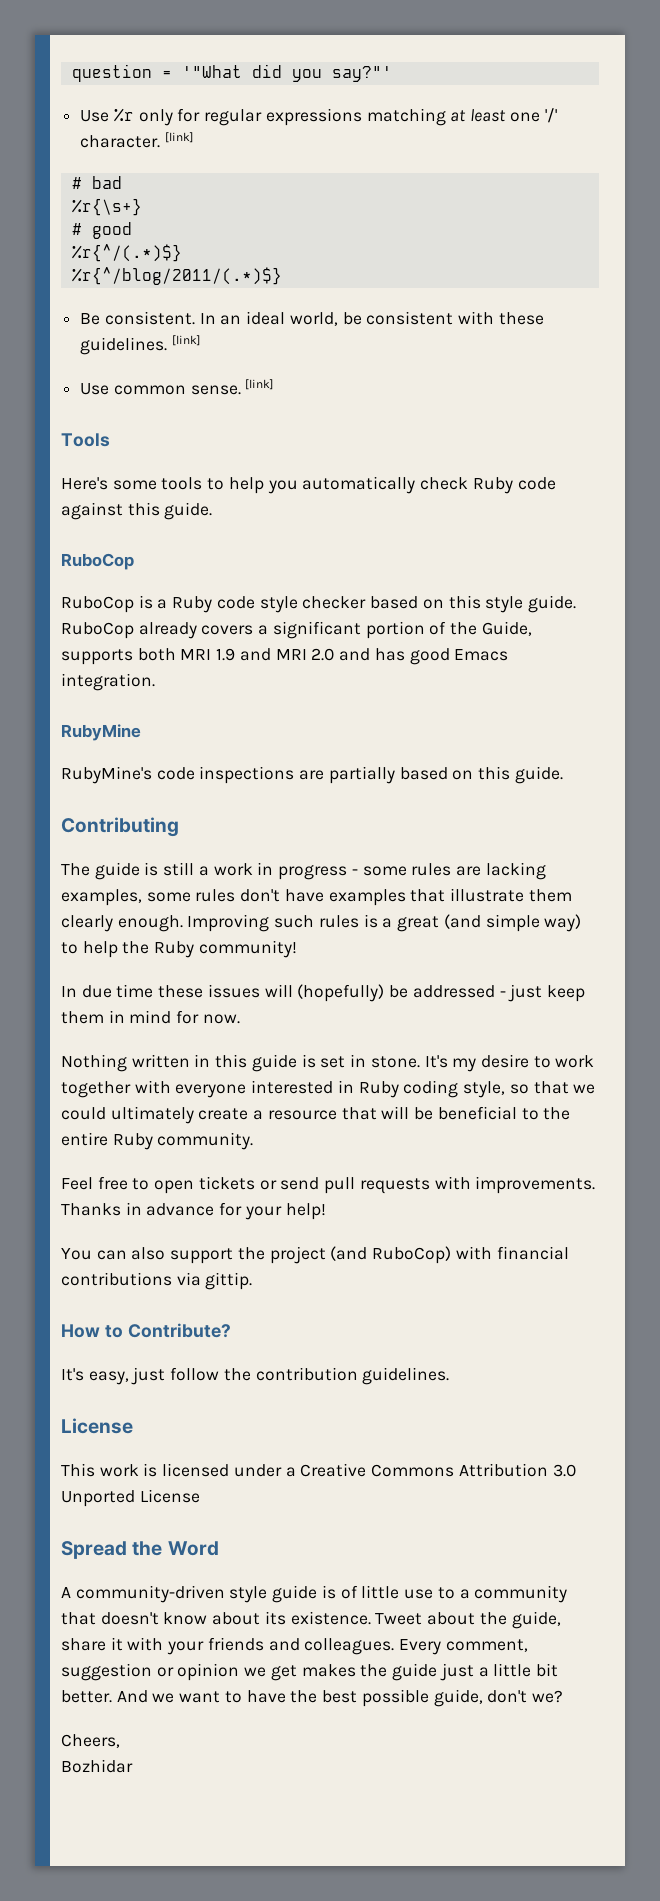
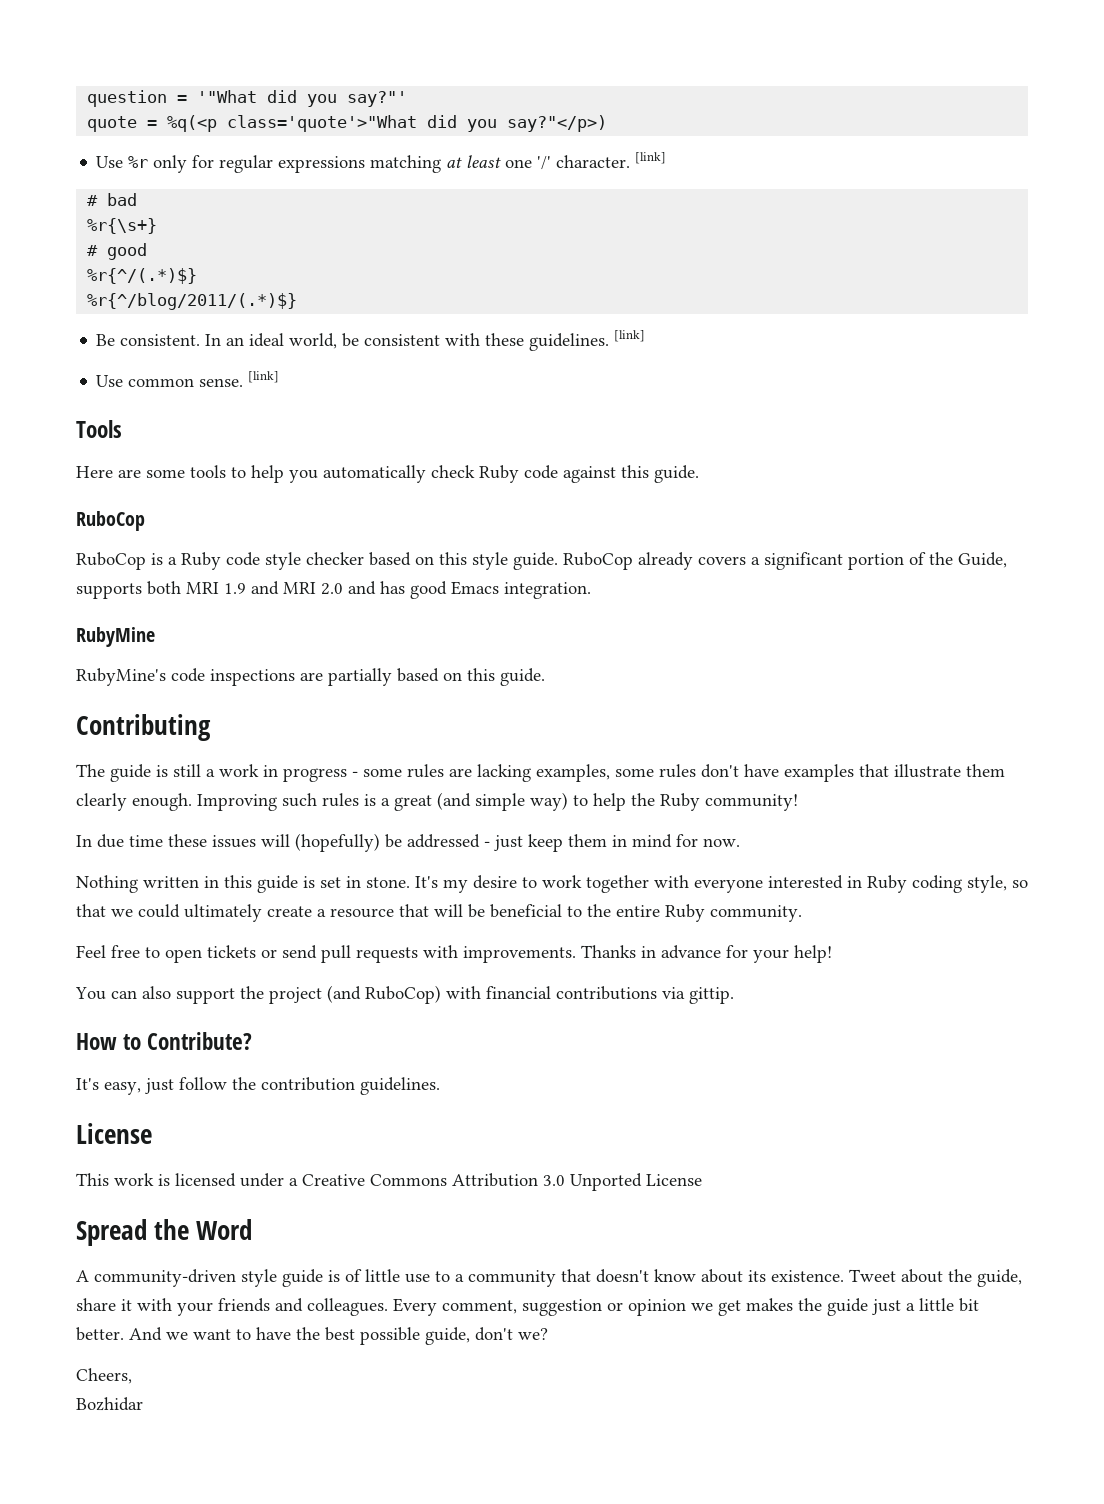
+ quote = %q(<p class='quote'>"What did you say?"</p>)
- Here's some tools to help you automatically check Ruby code against this guide.
+ Here are some tools to help you automatically check Ruby code against this guide.

